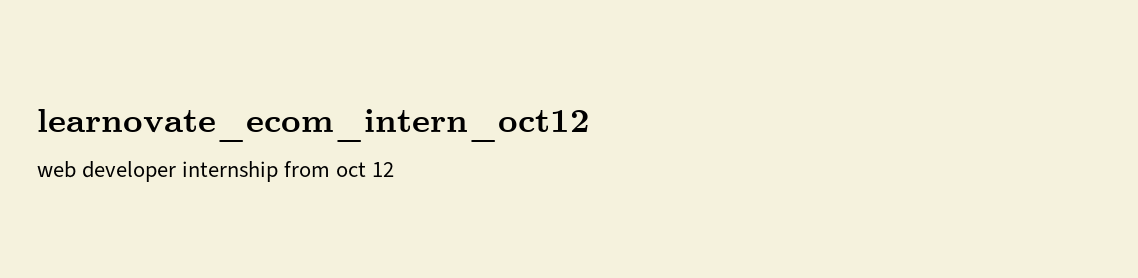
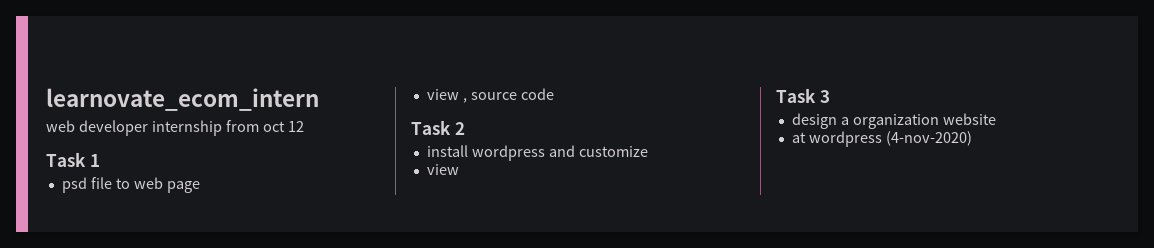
- learnovate_ecom_intern_oct12
+ learnovate_ecom_intern
+ Task 1
+ psd file to web page
+ view , source code
+ Task 2
+ install wordpress and customize
+ view
+ Task 3
+ design a organization website
+ at wordpress (4-nov-2020)

